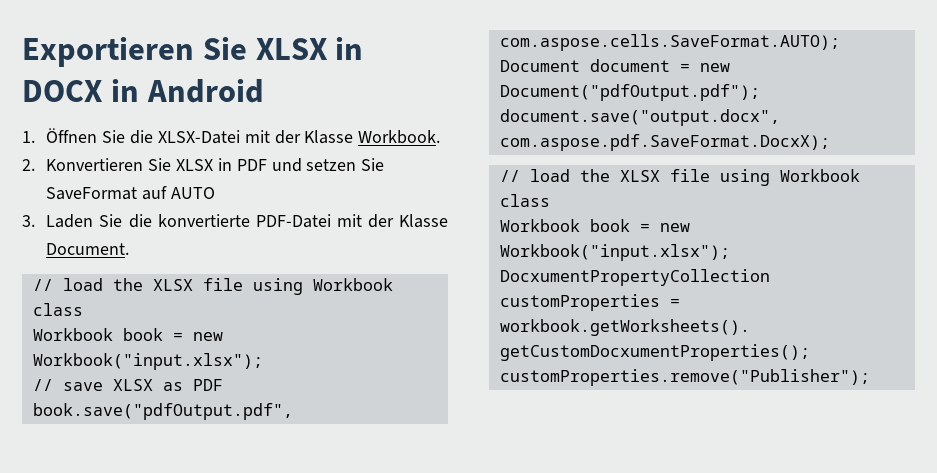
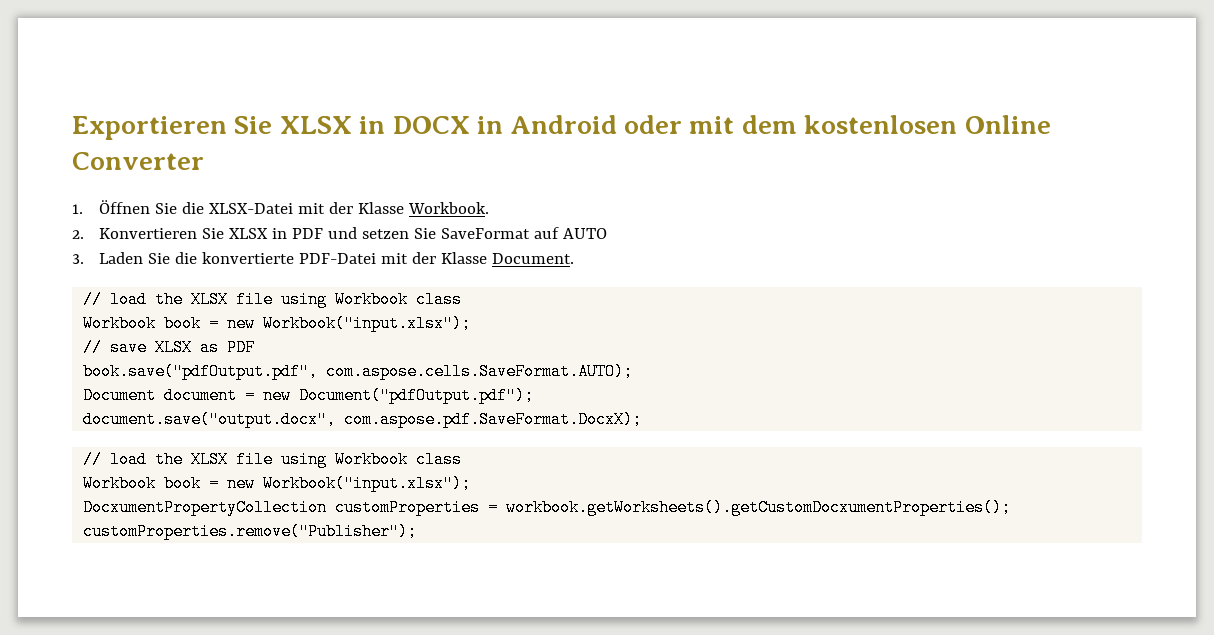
- Exportieren Sie XLSX in DOCX in Android
+ Exportieren Sie XLSX in DOCX in Android oder mit dem kostenlosen Online Converter

